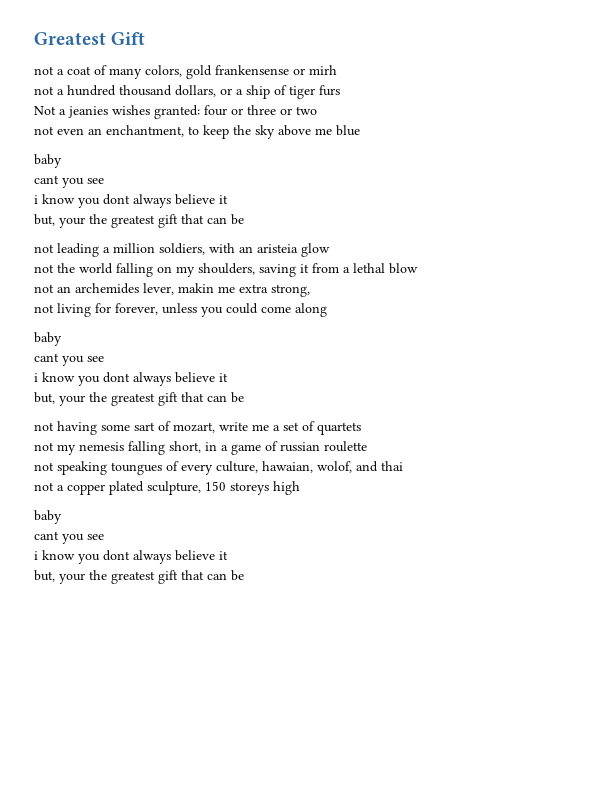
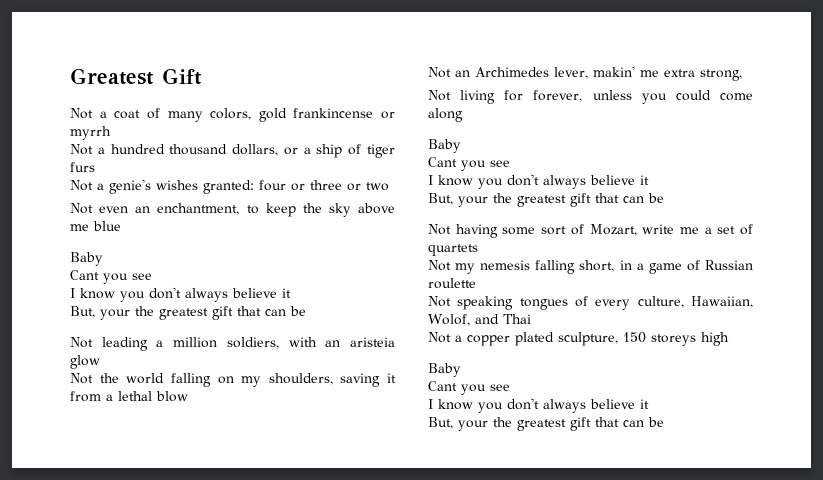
- not a coat of many colors, gold frankensense or mirh
- not a hundred thousand dollars, or a ship of tiger furs
+ Not a coat of many colors, gold frankincense or myrrh
+ Not a hundred thousand dollars, or a ship of tiger furs
- Not a jeanies wishes granted: four or three or two
+ Not a genie's wishes granted: four or three or two
- not even an enchantment, to keep the sky above me blue
- baby
- cant you see
- i know you dont always believe it
- but, your the greatest gift that can be
- not leading a million soldiers, with an aristeia glow
+ Not even an enchantment, to keep the sky above me blue
+ Baby
+ Cant you see
+ I know you don't always believe it
+ But, your the greatest gift that can be
+ Not leading a million soldiers, with an aristeia glow
- not the world falling on my shoulders, saving it from a lethal blow
+ Not the world falling on my shoulders, saving it from a lethal blow
- not an archemides lever, makin me extra strong,
+ Not an Archimedes lever, makin' me extra strong,
- not living for forever, unless you could come along
- baby
- cant you see
- i know you dont always believe it
- but, your the greatest gift that can be
- not having some sart of mozart, write me a set of quartets
+ Not living for forever, unless you could come along
+ Baby
+ Cant you see
+ I know you don't always believe it
+ But, your the greatest gift that can be
+ Not having some sort of Mozart, write me a set of quartets
- not my nemesis falling short, in a game of russian roulette
+ Not my nemesis falling short, in a game of Russian roulette
- not speaking toungues of every culture, hawaian, wolof, and thai
- not a copper plated sculpture, 150 storeys high
- baby
- cant you see
- i know you dont always believe it
- but, your the greatest gift that can be
+ Not speaking tongues of every culture, Hawaiian, Wolof, and Thai
+ Not a copper plated sculpture, 150 storeys high
+ Baby
+ Cant you see
+ I know you don't always believe it
+ But, your the greatest gift that can be

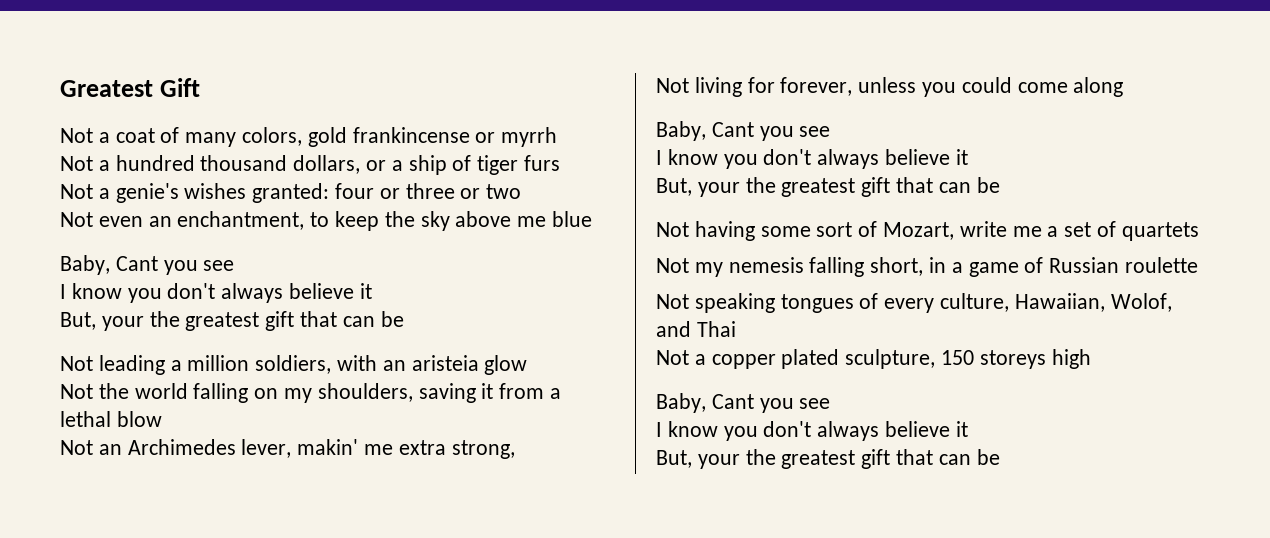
  Not even an enchantment, to keep the sky above me blue
- Baby
- Cant you see
+ Baby, Cant you see
  Not living for forever, unless you could come along
- Baby
- Cant you see
+ Baby, Cant you see
  Not a copper plated sculpture, 150 storeys high
- Baby
- Cant you see
+ Baby, Cant you see

